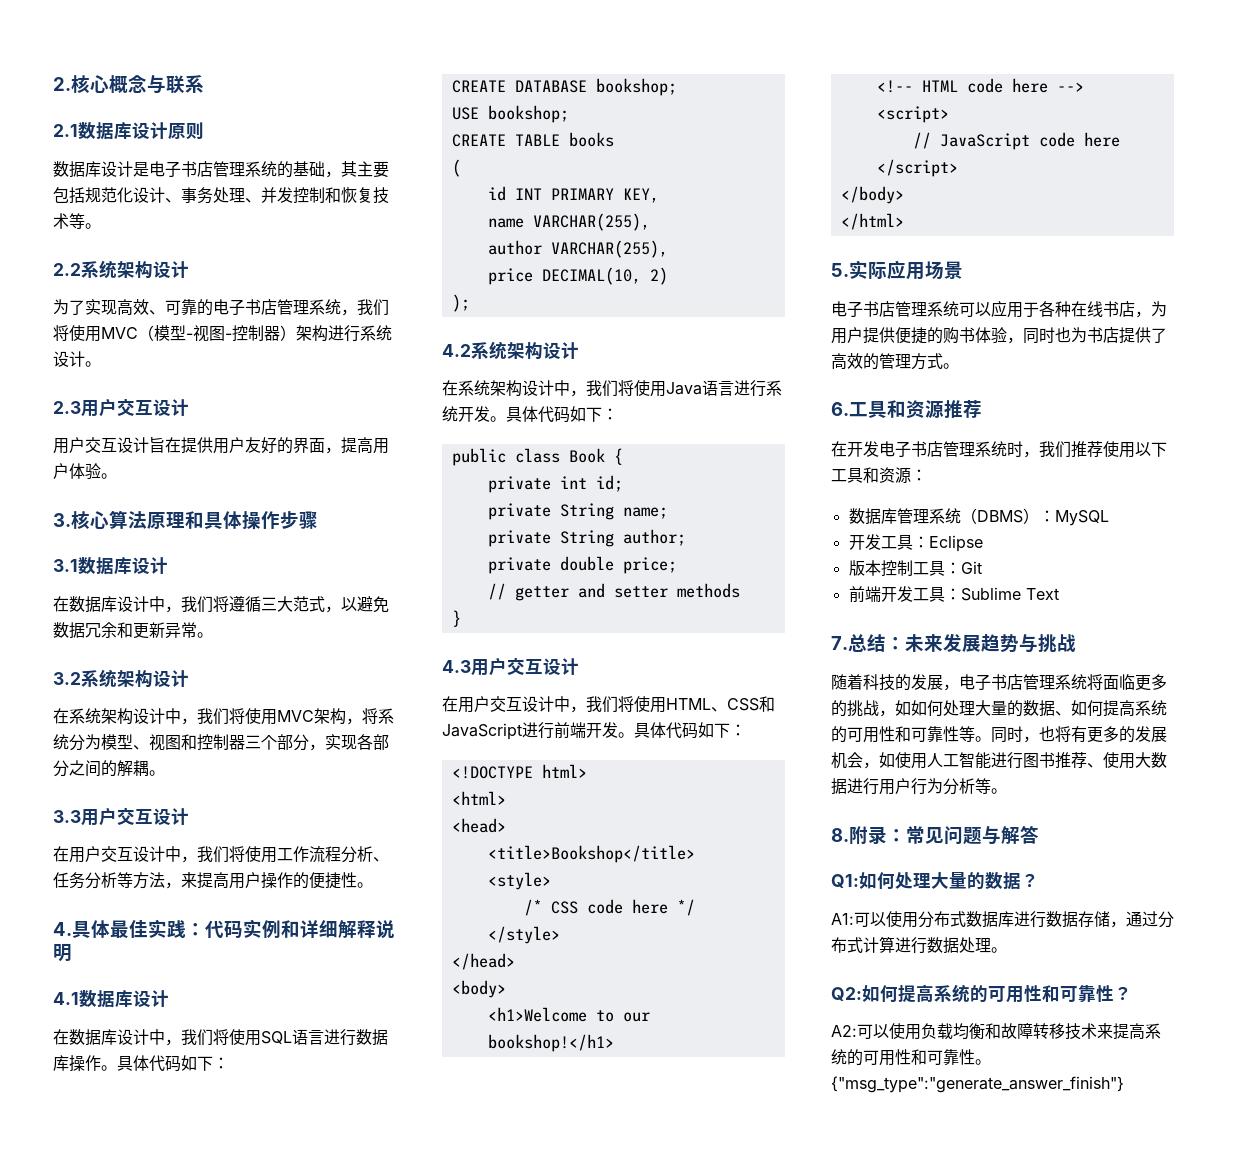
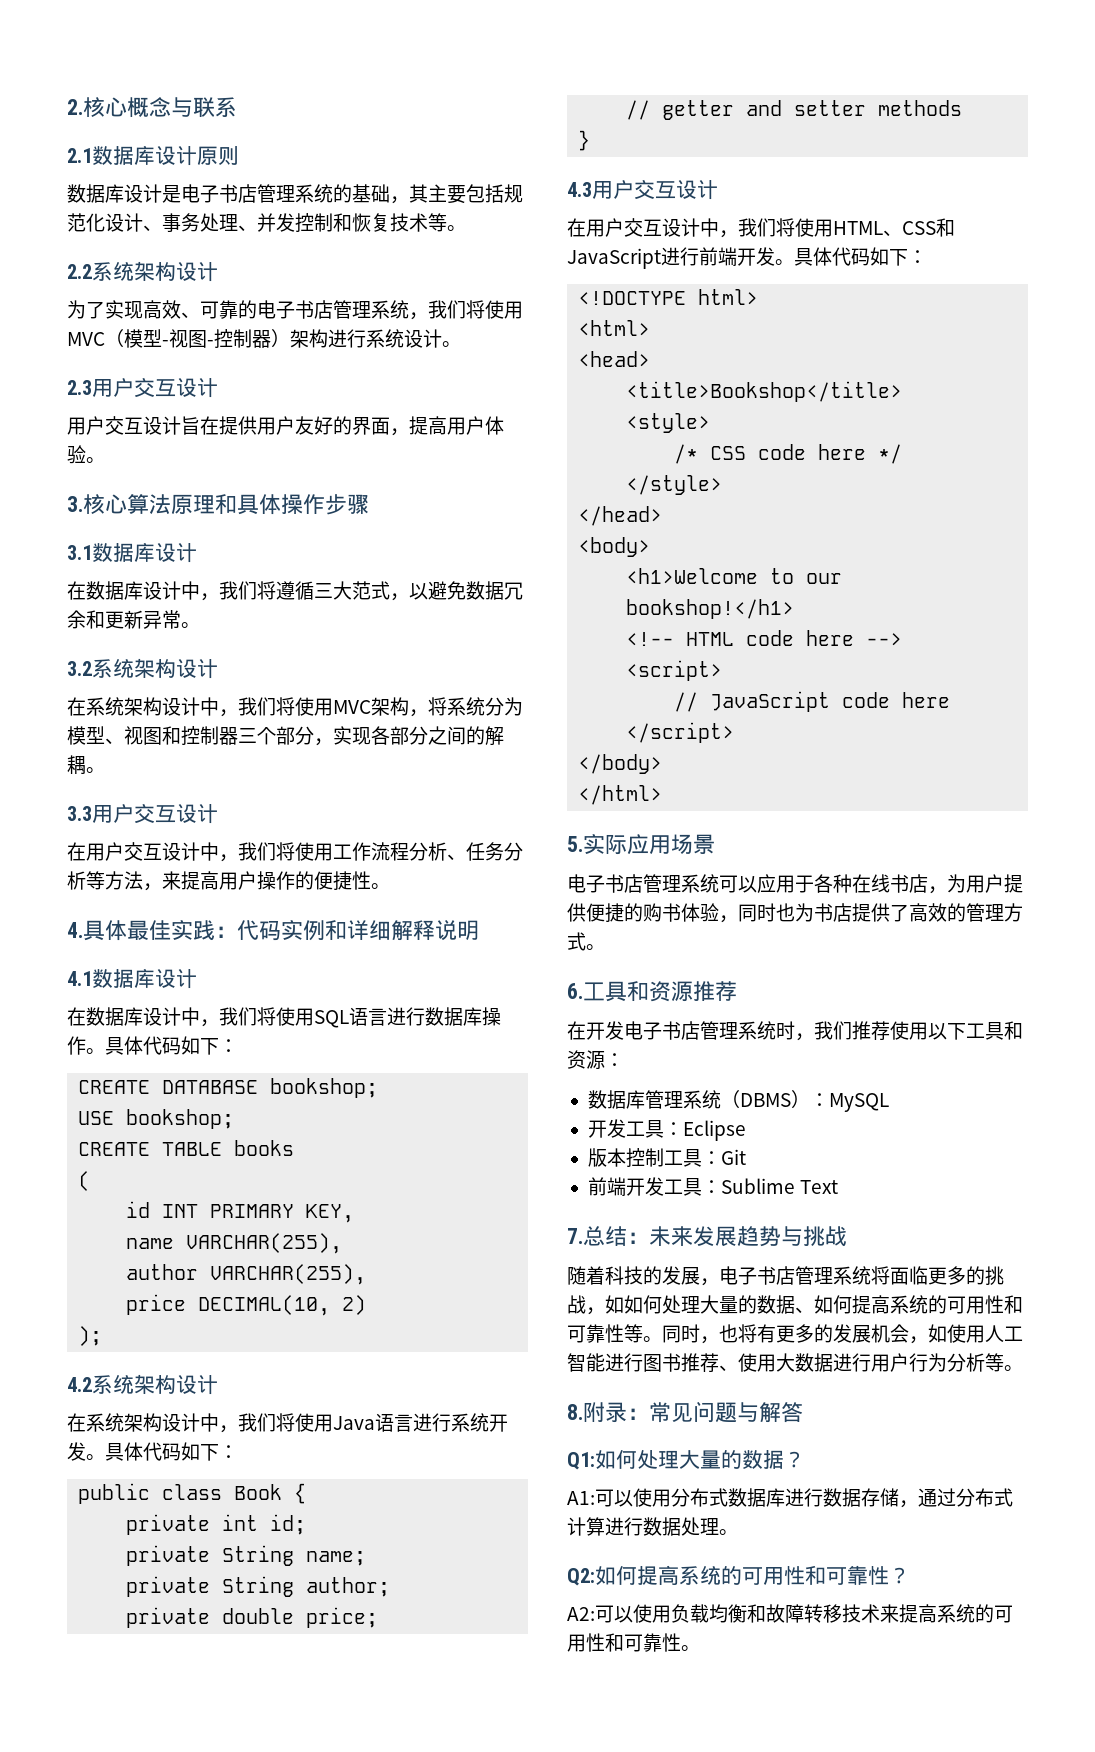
- {"msg_type":"generate_answer_finish"}

